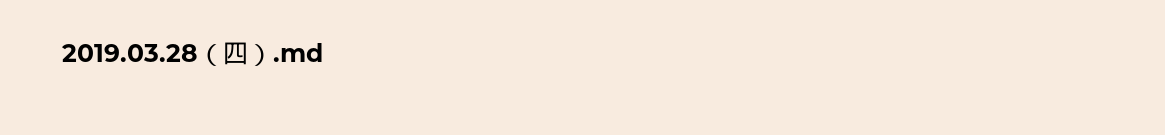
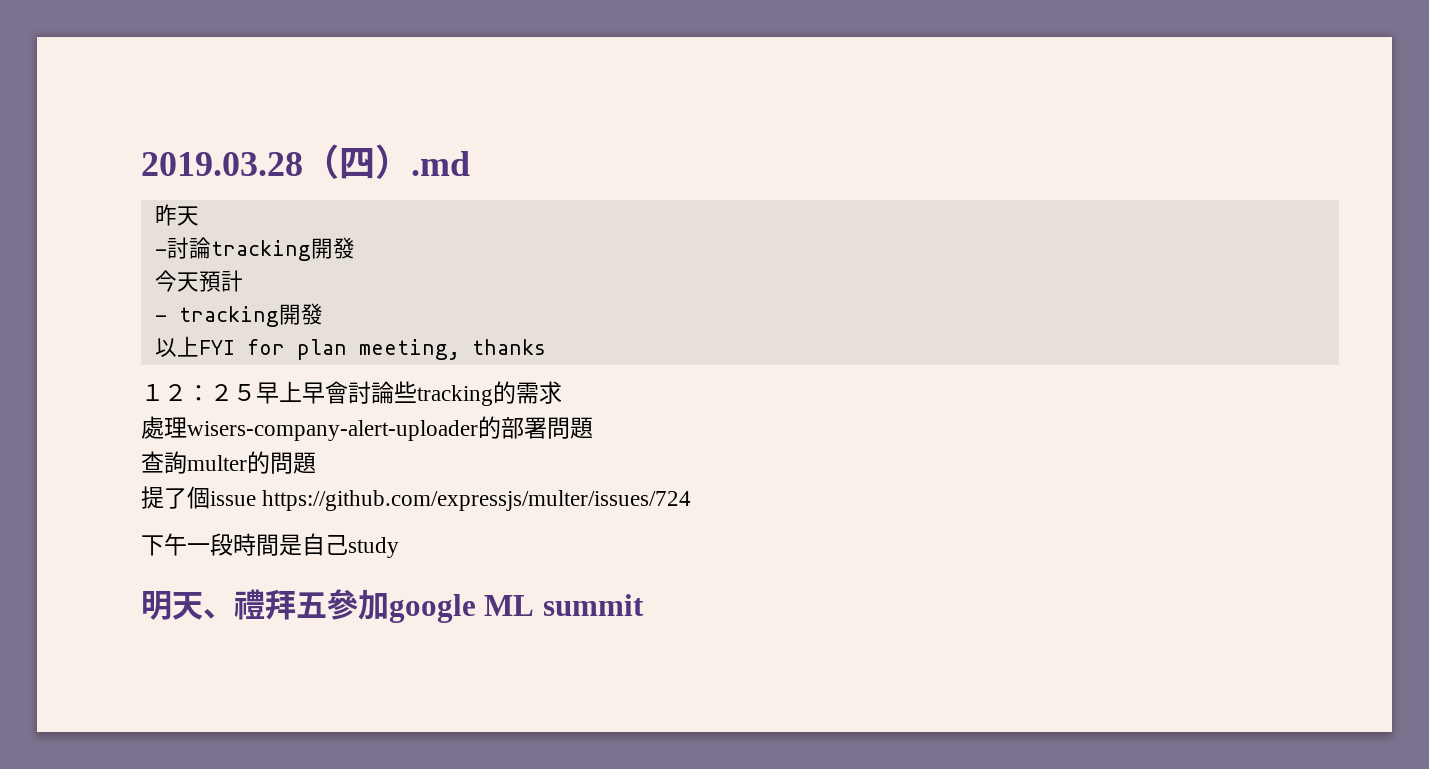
+ 昨天
+ -討論tracking開發
+ 今天預計
+ - tracking開發
+ 以上FYI for plan meeting, thanks
+ １２：２５早上早會討論些tracking的需求
+ 處理wisers-company-alert-uploader的部署問題
+ 查詢multer的問題
+ 提了個issue https://github.com/expressjs/multer/issues/724
+ 下午一段時間是自己study
+ 明天、禮拜五參加google ML summit

